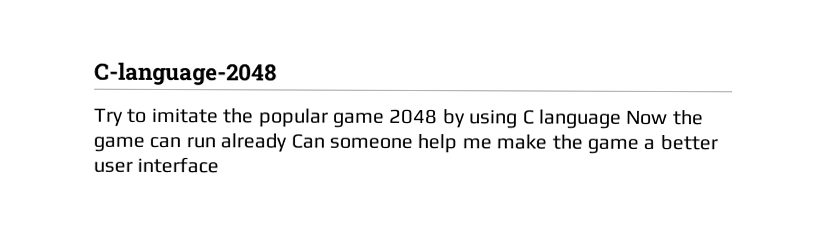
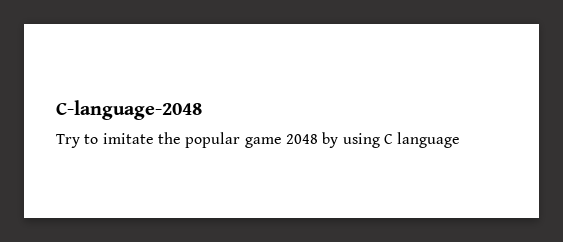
- Try to imitate the popular game 2048 by using C language Now the game can run already Can someone help me make the game a better user interface
+ Try to imitate the popular game 2048 by using C language

